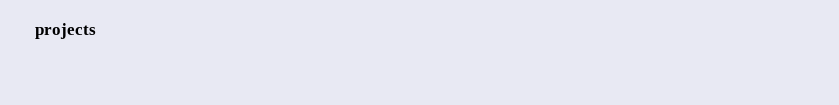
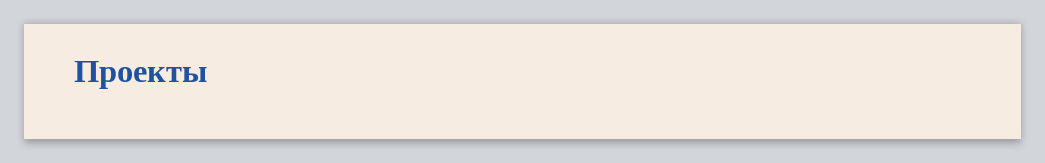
- projects
+ Проекты

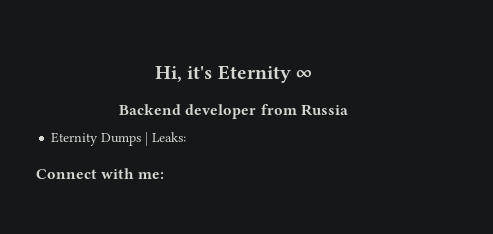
- Проекты
+ Hi, it's Eternity ∞
+ Backend developer from Russia
+ Eternity Dumps | Leaks:
+ Connect with me:

